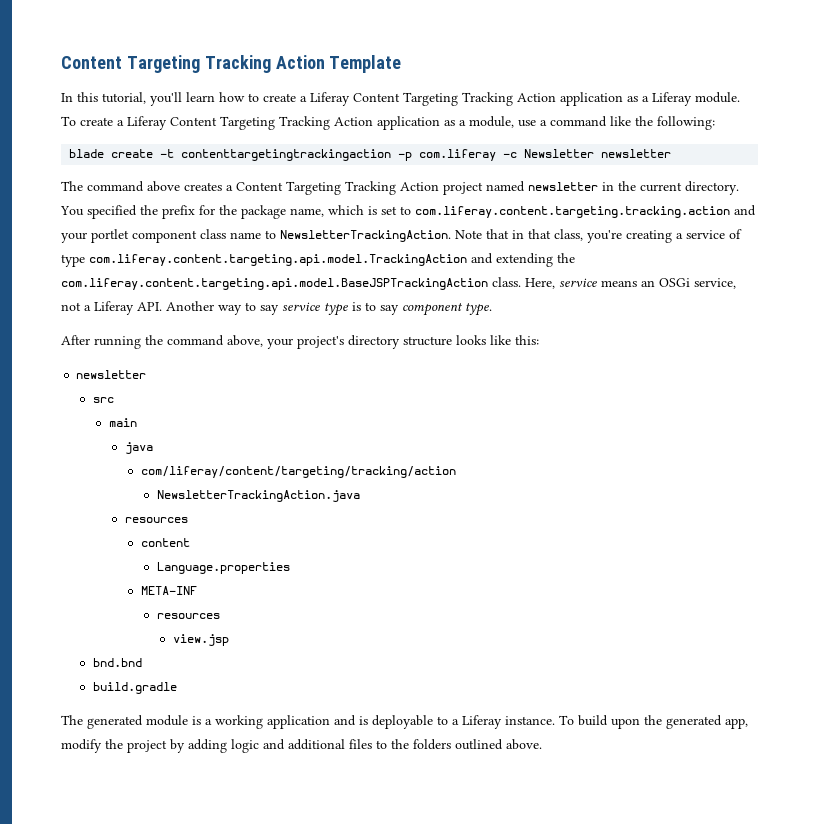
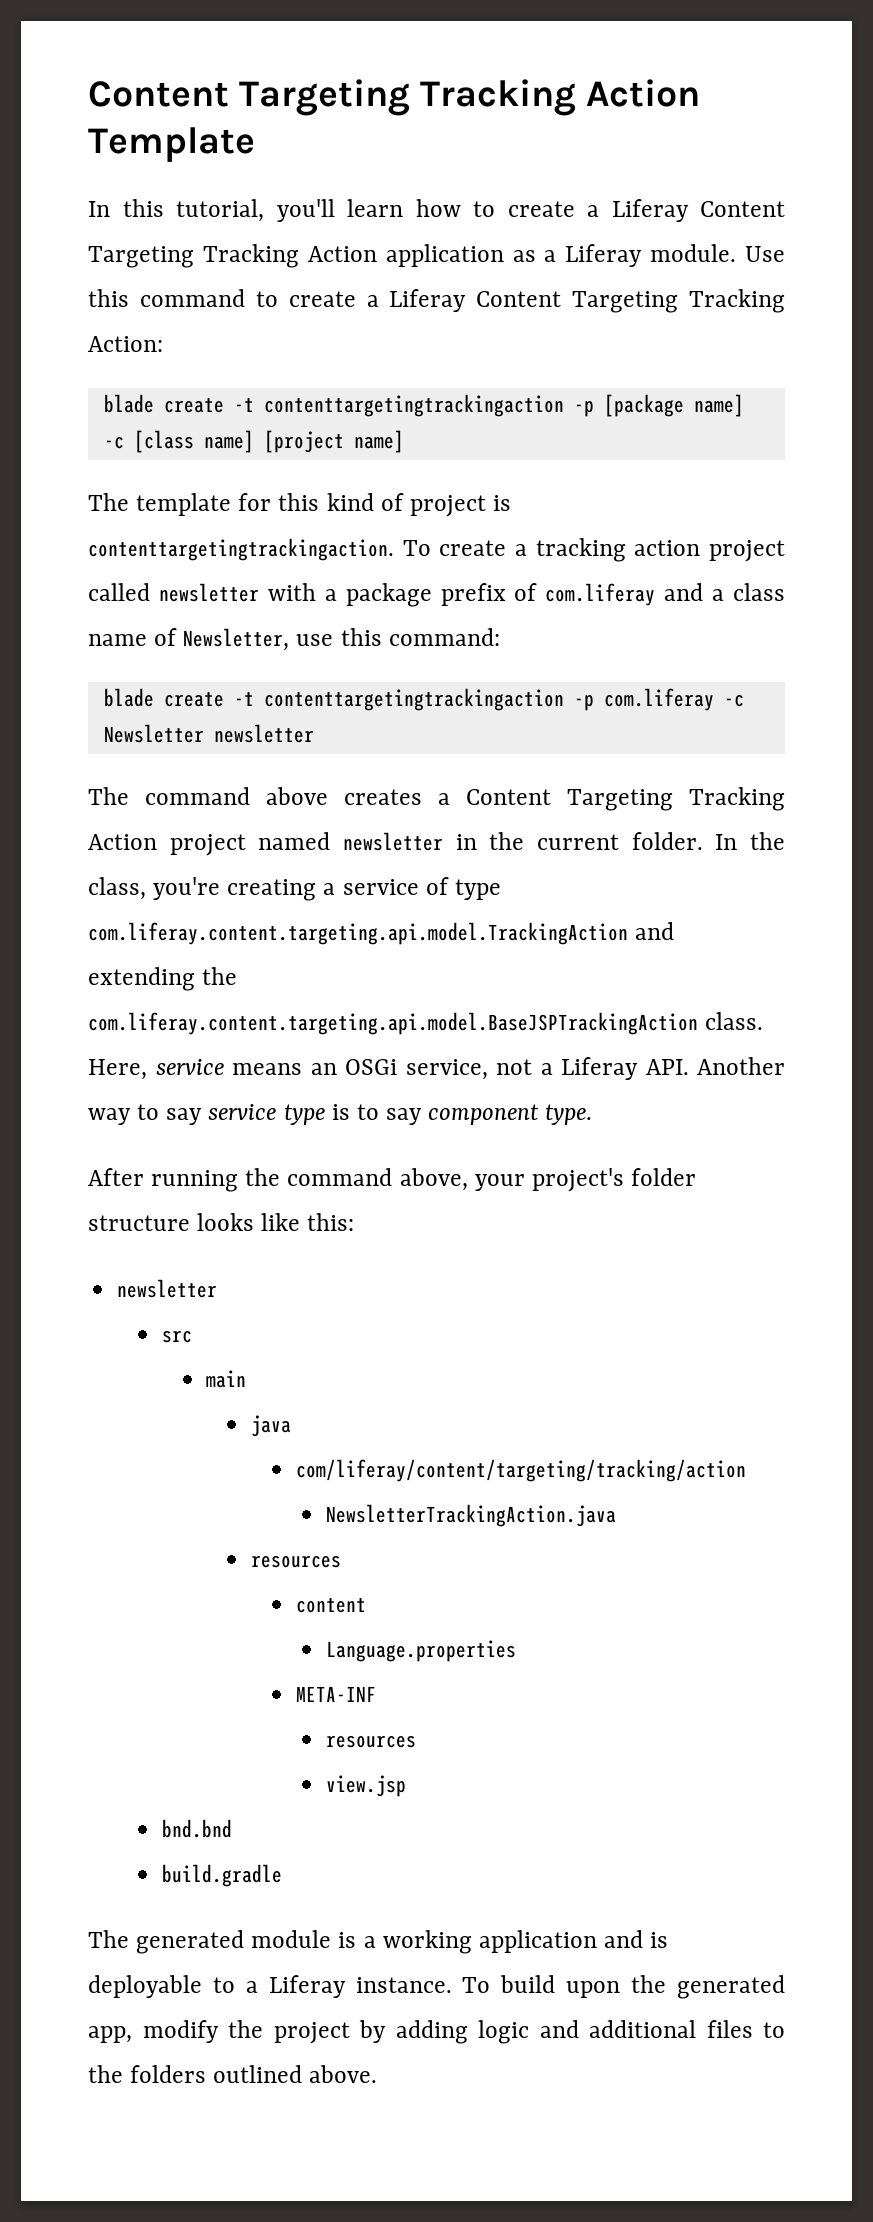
- To create a Liferay Content Targeting Tracking Action application as a module, use a command like the following:
+ Use this command to create a Liferay Content Targeting Tracking Action:
+ blade create -t contenttargetingtrackingaction -p [package name] -c [class name] [project name]
+ The template for this kind of project is contenttargetingtrackingaction. To create a tracking action project called newsletter with a package prefix of com.liferay and a class name of Newsletter, use this command:
- The command above creates a Content Targeting Tracking Action project named newsletter in the current directory. You specified the prefix for the package name, which is set to com.liferay.content.targeting.tracking.action and your portlet component class name to NewsletterTrackingAction. Note that in that class, you're creating a service of type com.liferay.content.targeting.api.model.TrackingAction and extending the com.liferay.content.targeting.api.model.BaseJSPTrackingAction class.
+ The command above creates a Content Targeting Tracking Action project named newsletter in the current folder. In the class, you're creating a service of type com.liferay.content.targeting.api.model.TrackingAction and extending the com.liferay.content.targeting.api.model.BaseJSPTrackingAction class.
- After running the command above, your project's directory structure looks like this:
+ After running the command above, your project's folder structure looks like this:

